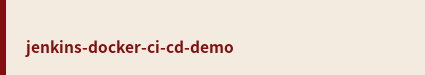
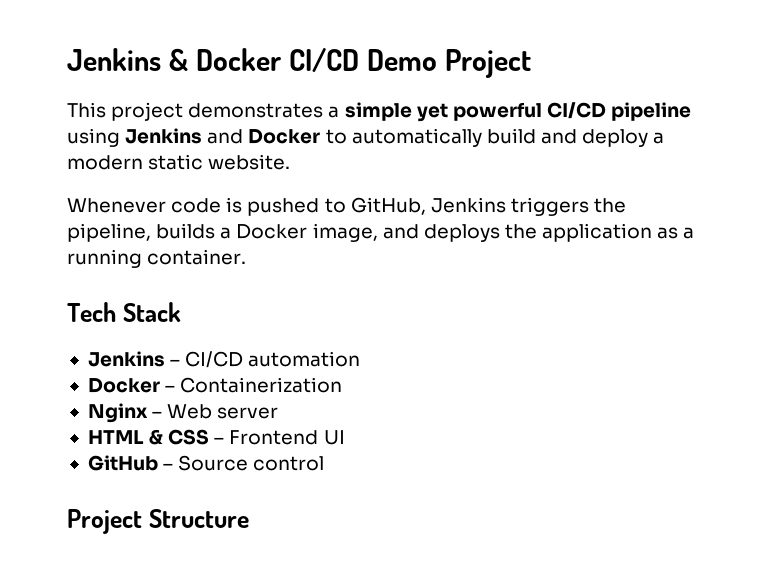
- jenkins-docker-ci-cd-demo
+ Jenkins & Docker CI/CD Demo Project
+ This project demonstrates a simple yet powerful CI/CD pipeline using Jenkins and Docker to automatically build and deploy a modern static website.
+ Whenever code is pushed to GitHub, Jenkins triggers the pipeline, builds a Docker image, and deploys the application as a running container.
+ Tech Stack
+ Jenkins – CI/CD automation
+ Docker – Containerization
+ Nginx – Web server
+ HTML & CSS – Frontend UI
+ GitHub – Source control
+ Project Structure

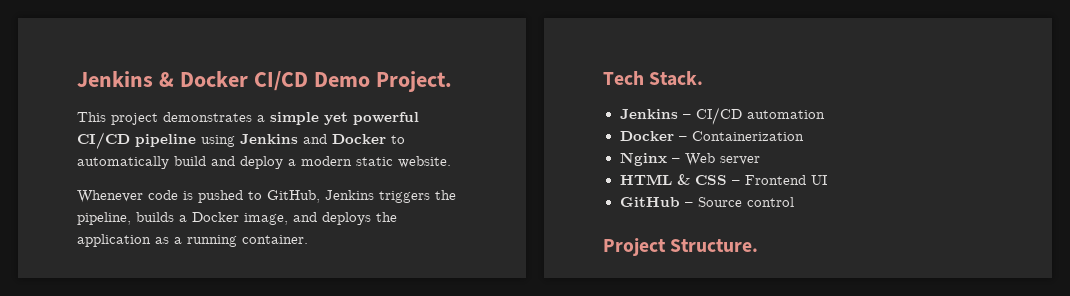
- Jenkins & Docker CI/CD Demo Project
+ Jenkins & Docker CI/CD Demo Project.
- Tech Stack
+ Tech Stack.
- Project Structure
+ Project Structure.

